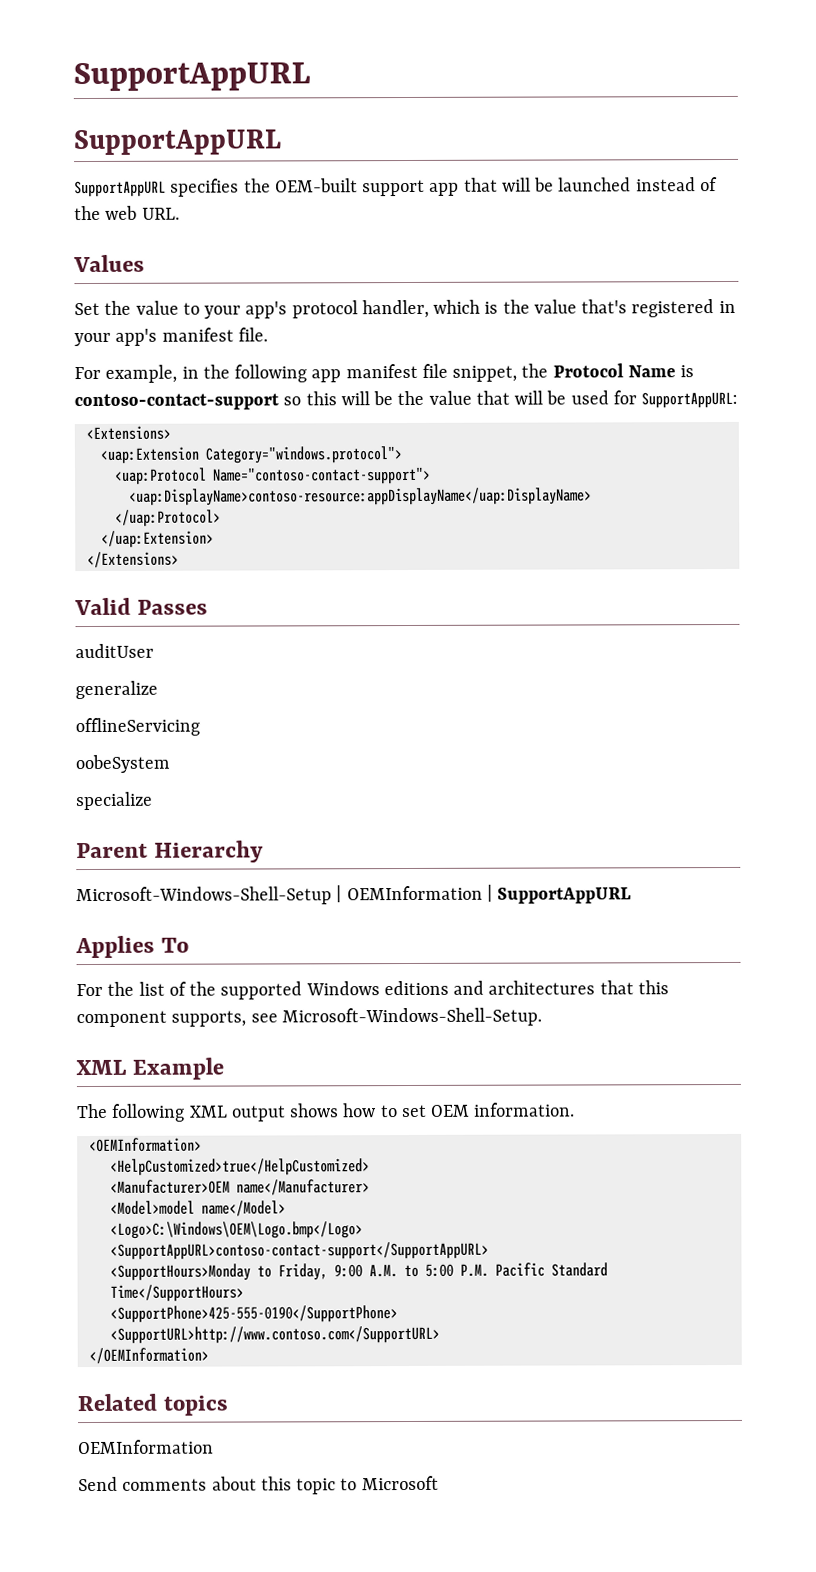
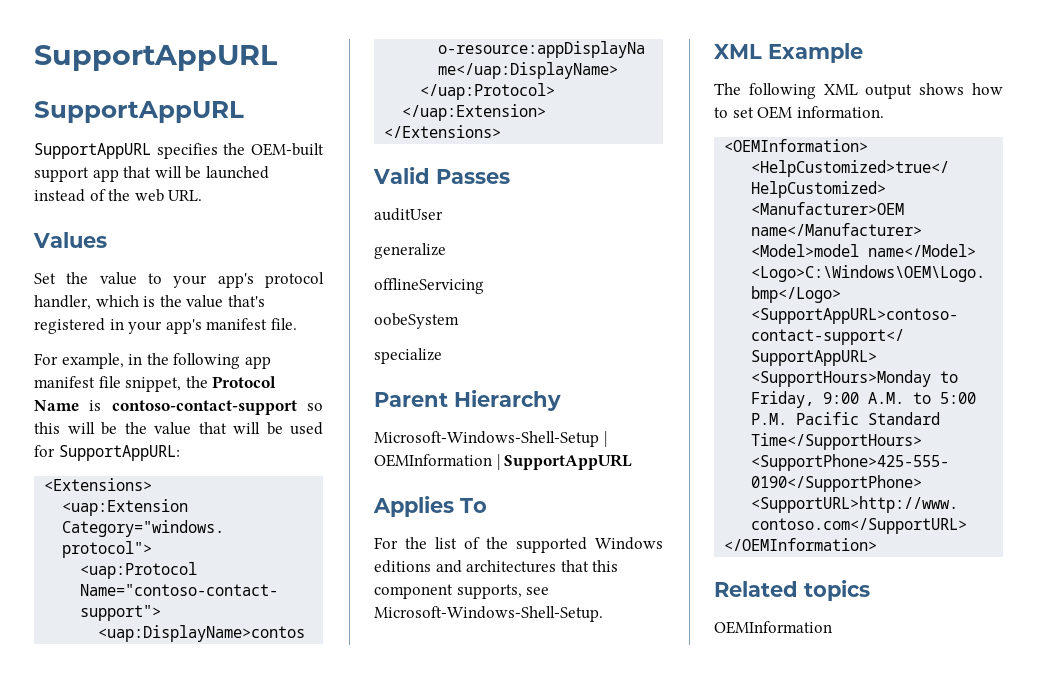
- Send comments about this topic to Microsoft

